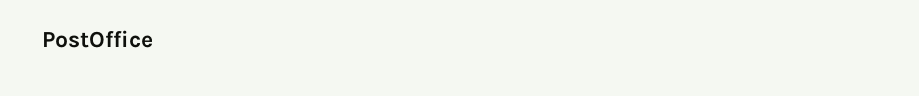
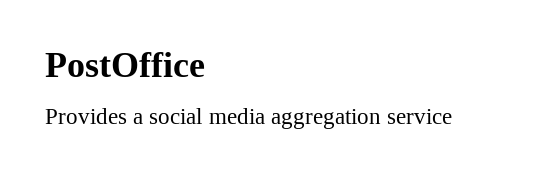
+ Provides a social media aggregation service

